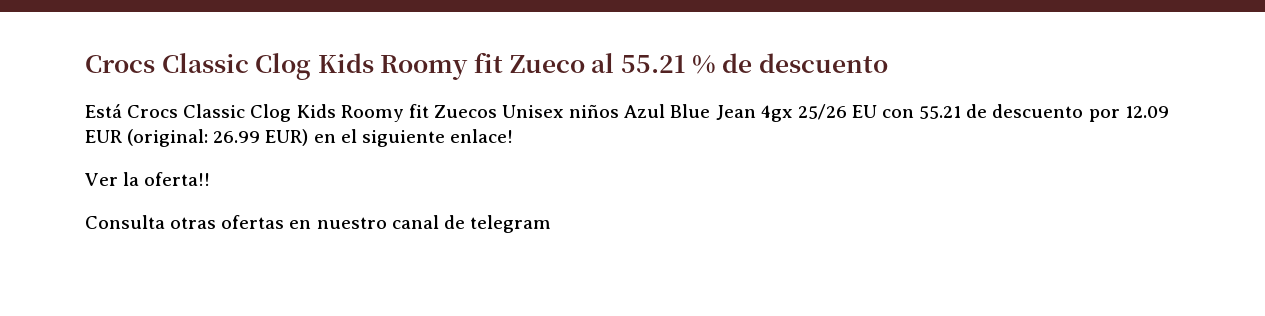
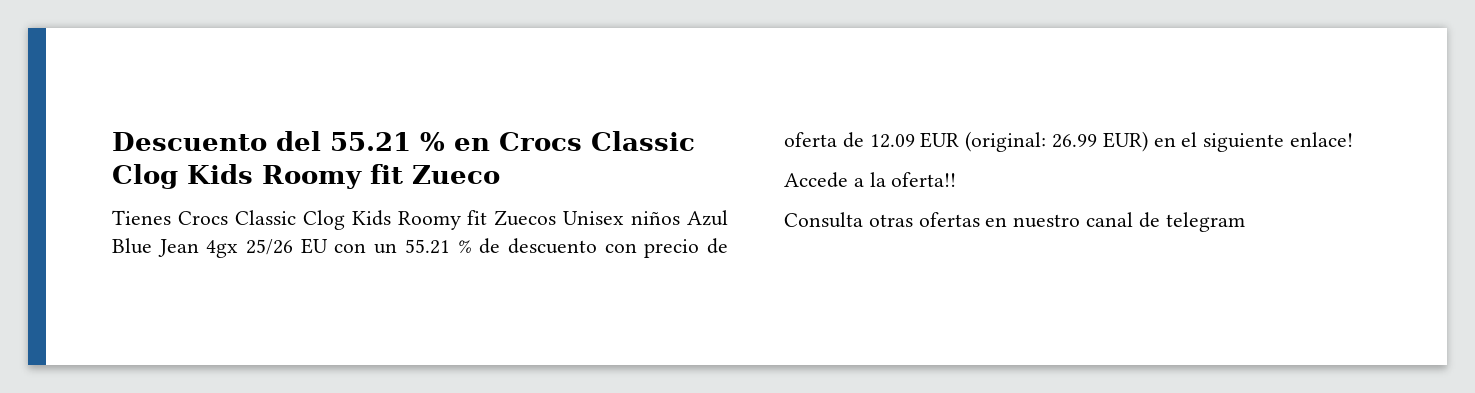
- Crocs Classic Clog Kids Roomy fit Zueco al 55.21 % de descuento
- Está Crocs Classic Clog Kids Roomy fit Zuecos Unisex niños Azul Blue Jean 4gx 25/26 EU con 55.21 de descuento por 12.09 EUR (original: 26.99 EUR) en el siguiente enlace!
+ Descuento del 55.21 % en Crocs Classic Clog Kids Roomy fit Zueco
+ Tienes Crocs Classic Clog Kids Roomy fit Zuecos Unisex niños Azul Blue Jean 4gx 25/26 EU con un 55.21 % de descuento con precio de oferta de 12.09 EUR (original: 26.99 EUR) en el siguiente enlace!
- Ver la oferta!!
+ Accede a la oferta!!

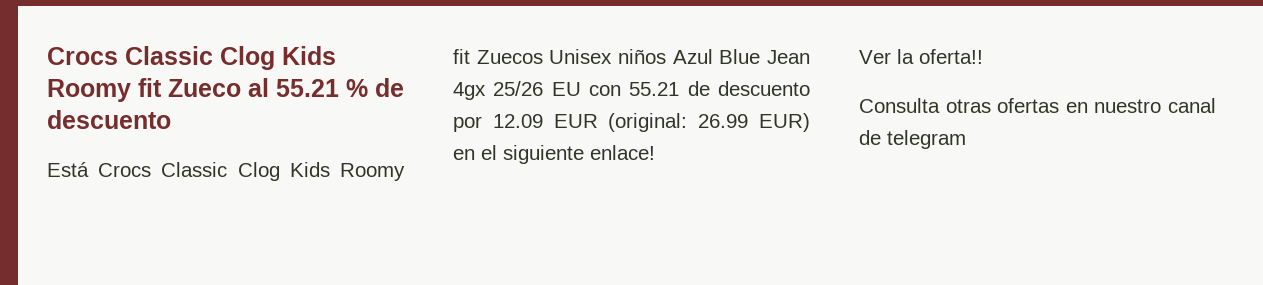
- Descuento del 55.21 % en Crocs Classic Clog Kids Roomy fit Zueco
- Tienes Crocs Classic Clog Kids Roomy fit Zuecos Unisex niños Azul Blue Jean 4gx 25/26 EU con un 55.21 % de descuento con precio de oferta de 12.09 EUR (original: 26.99 EUR) en el siguiente enlace!
+ Crocs Classic Clog Kids Roomy fit Zueco al 55.21 % de descuento
+ Está Crocs Classic Clog Kids Roomy fit Zuecos Unisex niños Azul Blue Jean 4gx 25/26 EU con 55.21 de descuento por 12.09 EUR (original: 26.99 EUR) en el siguiente enlace!
- Accede a la oferta!!
+ Ver la oferta!!

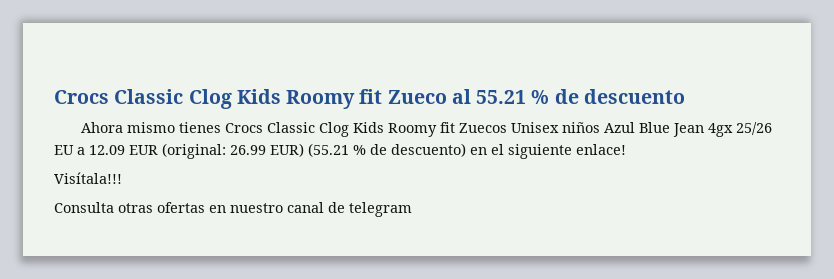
- Está Crocs Classic Clog Kids Roomy fit Zuecos Unisex niños Azul Blue Jean 4gx 25/26 EU con 55.21 de descuento por 12.09 EUR (original: 26.99 EUR) en el siguiente enlace!
+ Ahora mismo tienes Crocs Classic Clog Kids Roomy fit Zuecos Unisex niños Azul Blue Jean 4gx 25/26 EU a 12.09 EUR (original: 26.99 EUR) (55.21 % de descuento) en el siguiente enlace!
- Ver la oferta!!
+ Visítala!!!

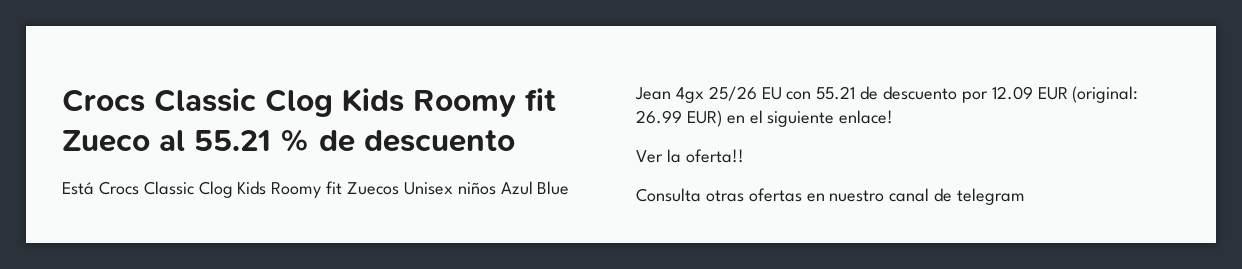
- Ahora mismo tienes Crocs Classic Clog Kids Roomy fit Zuecos Unisex niños Azul Blue Jean 4gx 25/26 EU a 12.09 EUR (original: 26.99 EUR) (55.21 % de descuento) en el siguiente enlace!
+ Está Crocs Classic Clog Kids Roomy fit Zuecos Unisex niños Azul Blue Jean 4gx 25/26 EU con 55.21 de descuento por 12.09 EUR (original: 26.99 EUR) en el siguiente enlace!
- Visítala!!!
+ Ver la oferta!!

